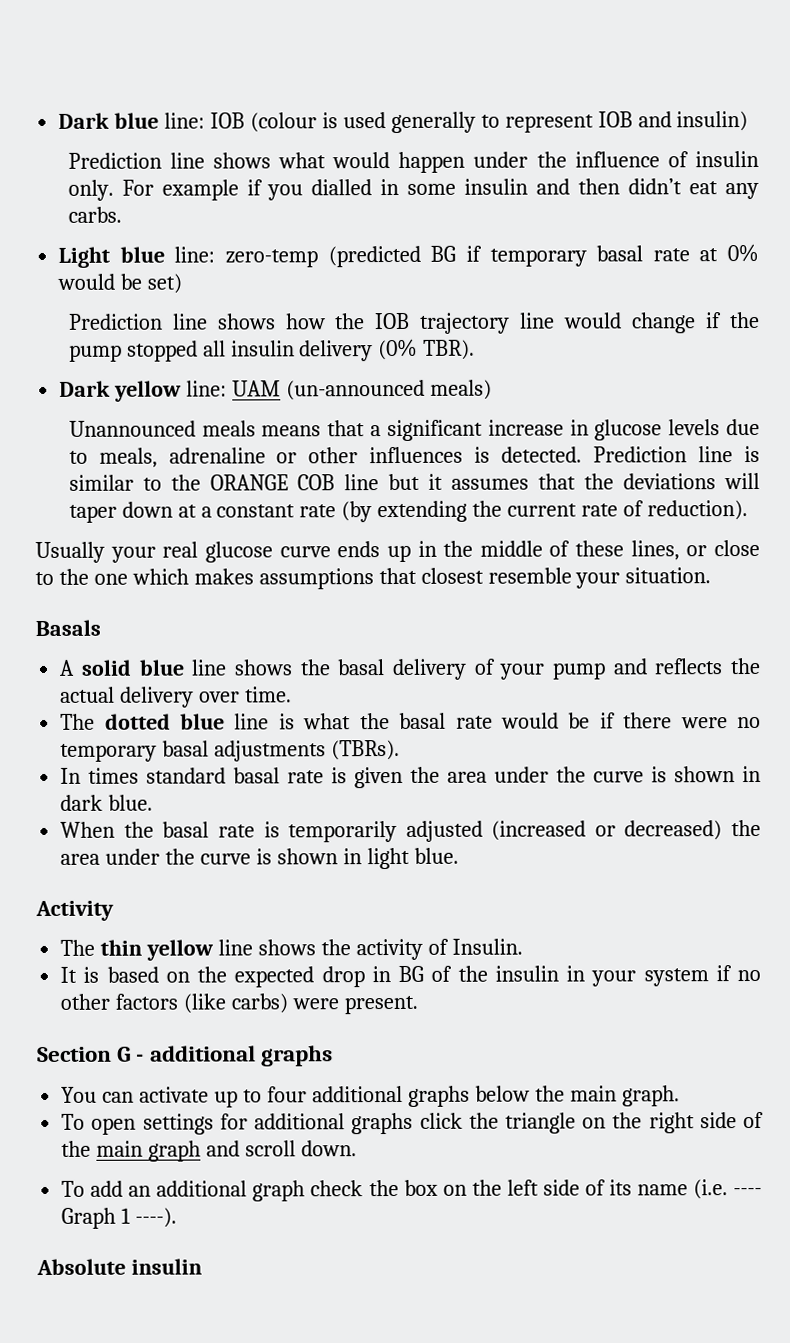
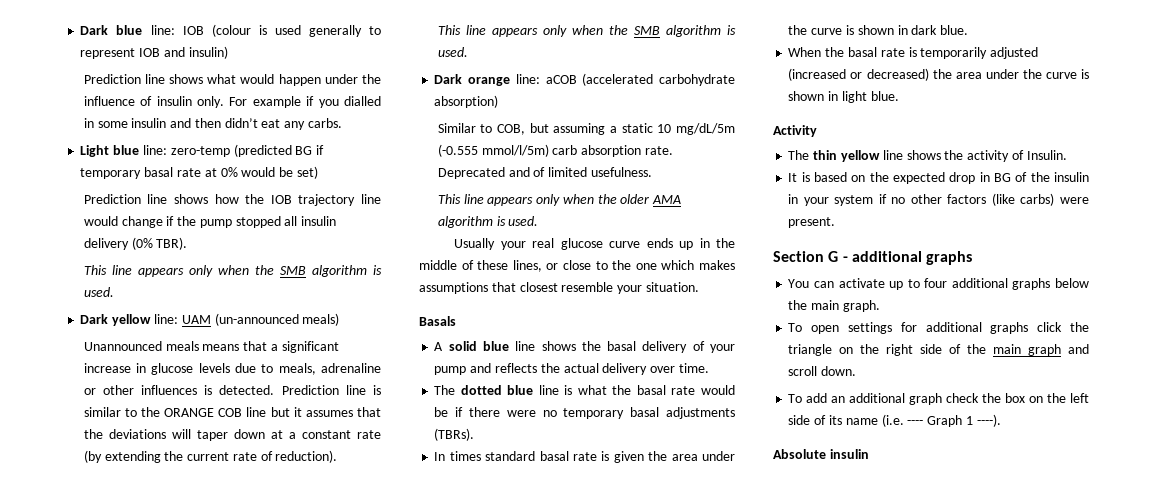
  Prediction line shows how the IOB trajectory line would change if the pump stopped all insulin delivery (0% TBR).
+ This line appears only when the SMB algorithm is used.
  Prediction line is similar to the ORANGE COB line but it assumes that the deviations will taper down at a constant rate (by extending the current rate of reduction).
+ This line appears only when the SMB algorithm is used.
+ Dark orange line: aCOB (accelerated carbohydrate absorption)
+ Similar to COB, but assuming a static 10 mg/dL/5m (-0.555 mmol/l/5m) carb absorption rate. Deprecated and of limited usefulness.
+ This line appears only when the older AMA algorithm is used.

